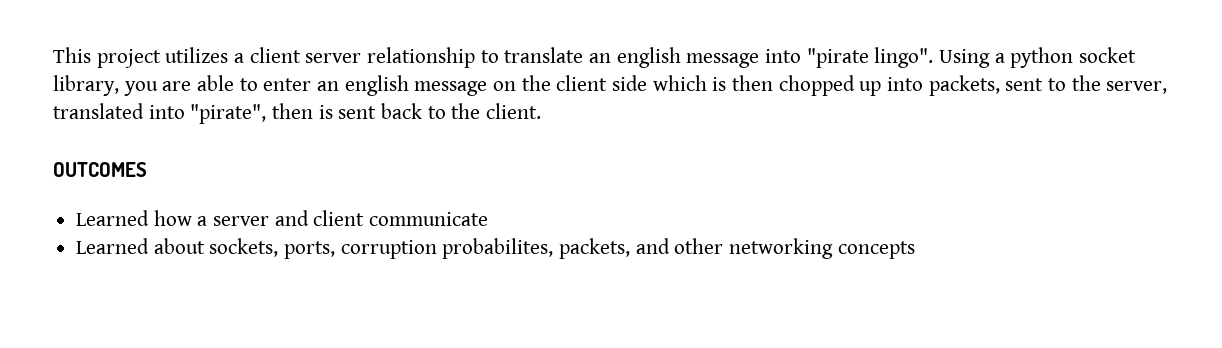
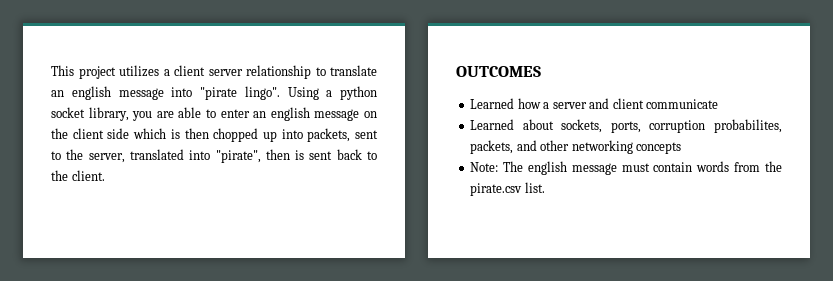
+ Note: The english message must contain words from the pirate.csv list.

